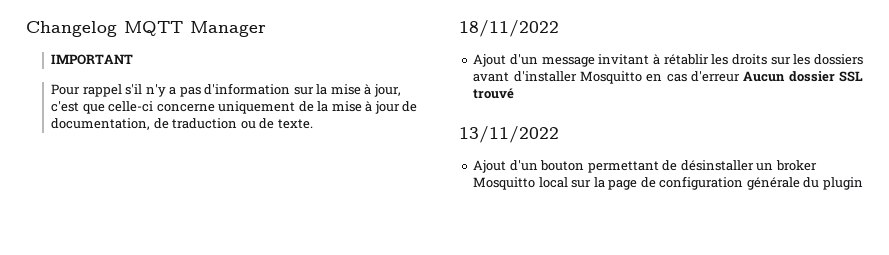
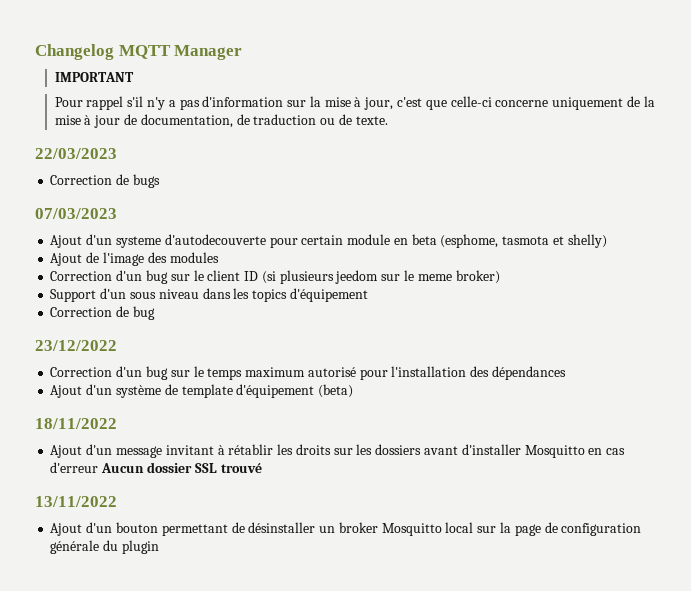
+ 22/03/2023
+ Correction de bugs
+ 07/03/2023
+ Ajout d'un systeme d'autodecouverte pour certain module en beta (esphome, tasmota et shelly)
+ Ajout de l'image des modules
+ Correction d'un bug sur le client ID (si plusieurs jeedom sur le meme broker)
+ Support d'un sous niveau dans les topics d'équipement
+ Correction de bug
+ 23/12/2022
+ Correction d'un bug sur le temps maximum autorisé pour l'installation des dépendances
+ Ajout d'un système de template d'équipement (beta)

